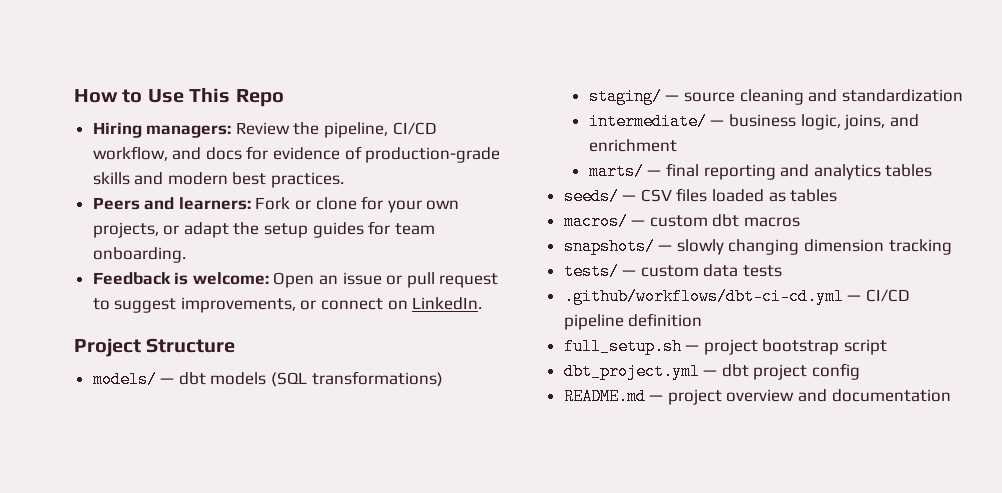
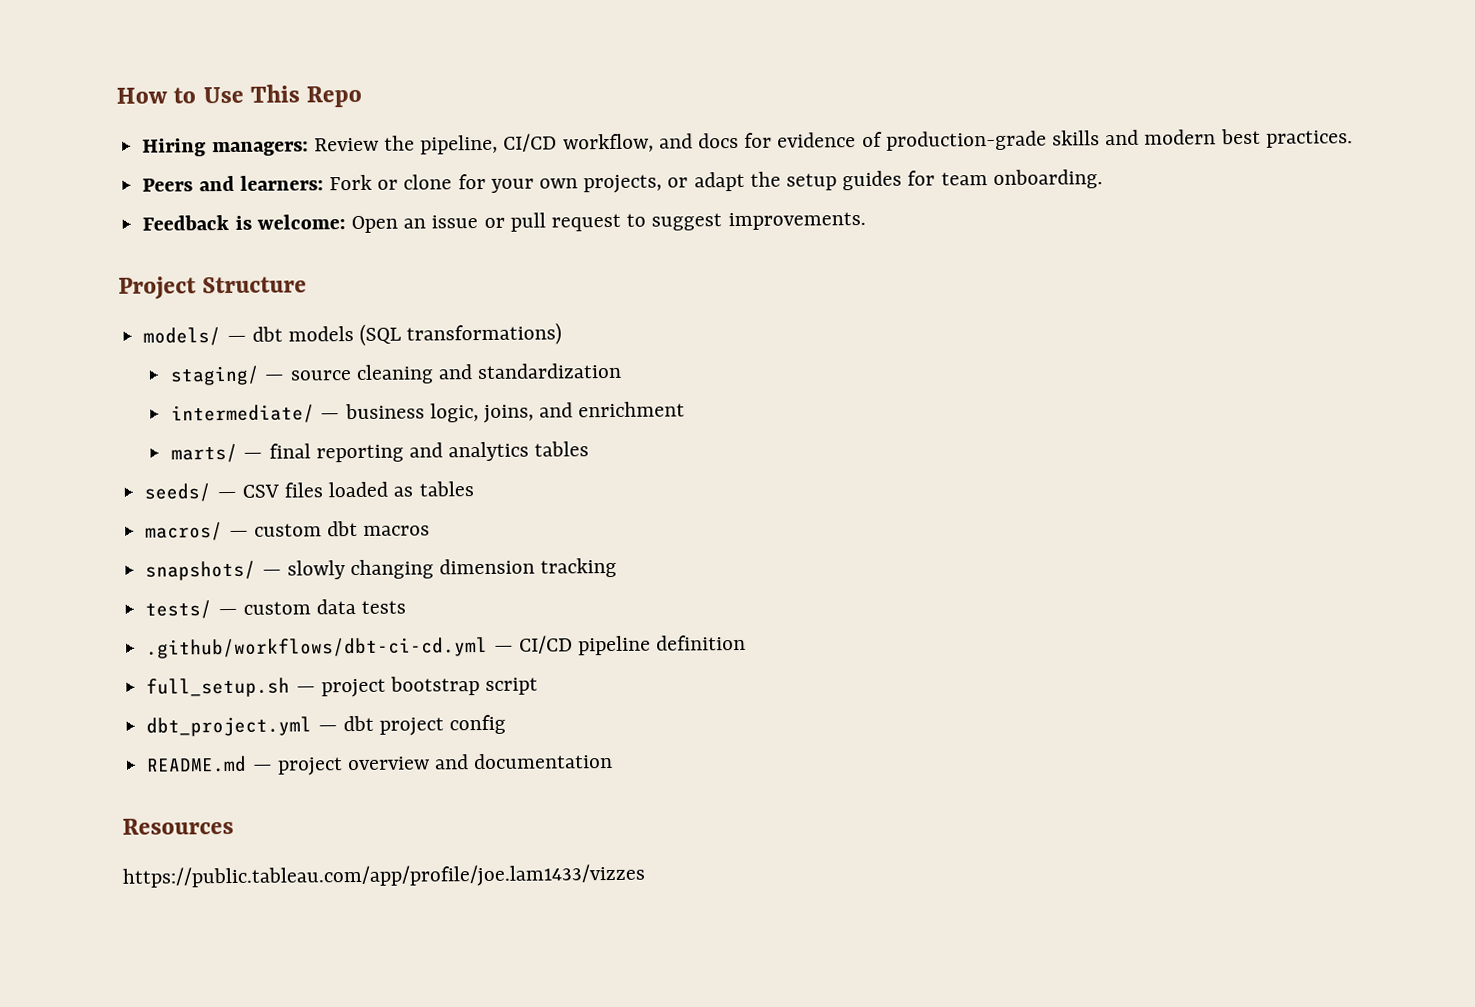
- Feedback is welcome: Open an issue or pull request to suggest improvements, or connect on LinkedIn.
+ Feedback is welcome: Open an issue or pull request to suggest improvements.
+ Resources
+ https://public.tableau.com/app/profile/joe.lam1433/vizzes

